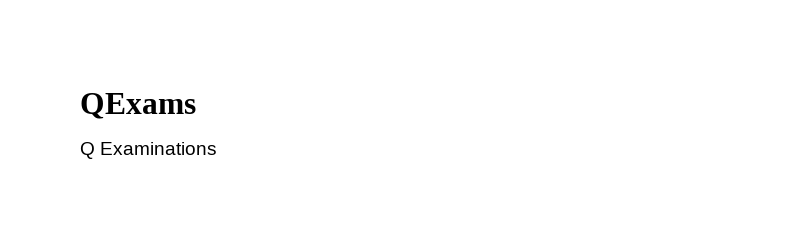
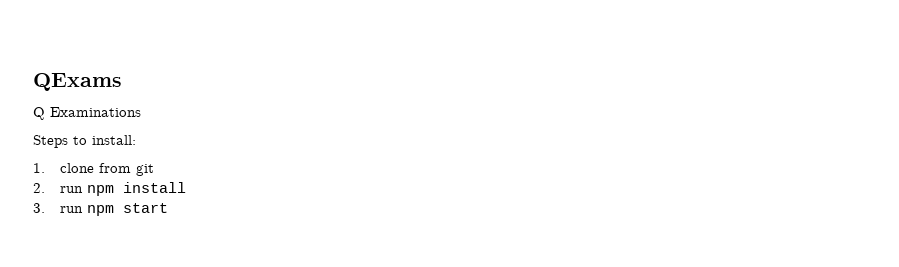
+ Steps to install:
+ 1. clone from git
+ 2. run npm install
+ 3. run npm start

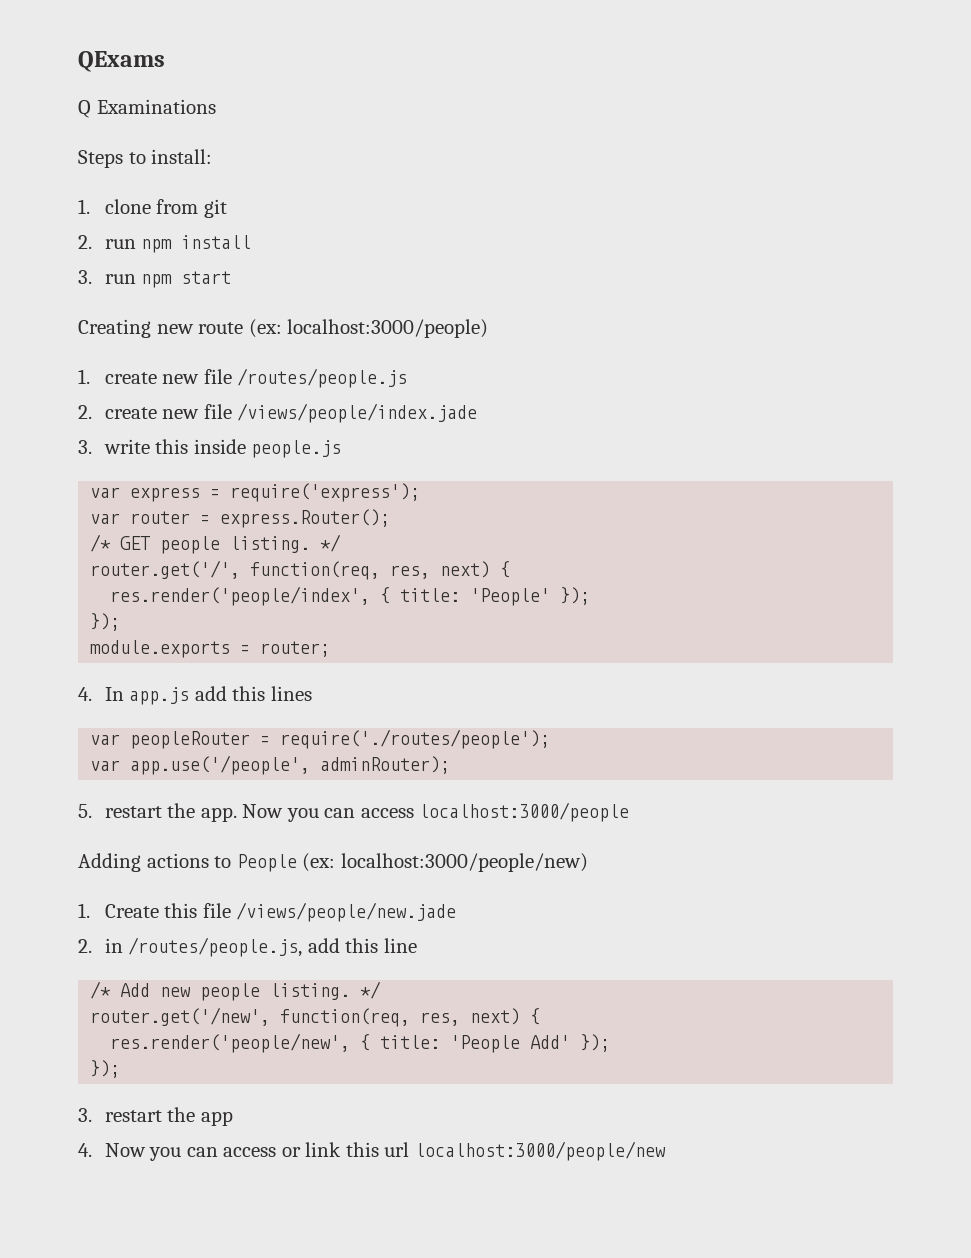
+ Creating new route (ex: localhost:3000/people)
+ 1. create new file /routes/people.js
+ 2. create new file /views/people/index.jade
+ 3. write this inside people.js
+ var express = require('express');
+ var router = express.Router();
+ /* GET people listing. */
+ router.get('/', function(req, res, next) {
+ res.render('people/index', { title: 'People' });
+ });
+ module.exports = router;
+ 4. In app.js add this lines
+ var peopleRouter = require('./routes/people');
+ var app.use('/people', adminRouter);
+ 5. restart the app. Now you can access localhost:3000/people
+ Adding actions to People (ex: localhost:3000/people/new)
+ 1. Create this file /views/people/new.jade
+ 2. in /routes/people.js, add this line
+ /* Add new people listing. */
+ router.get('/new', function(req, res, next) {
+ res.render('people/new', { title: 'People Add' });
+ });
+ 3. restart the app
+ 4. Now you can access or link this url localhost:3000/people/new

